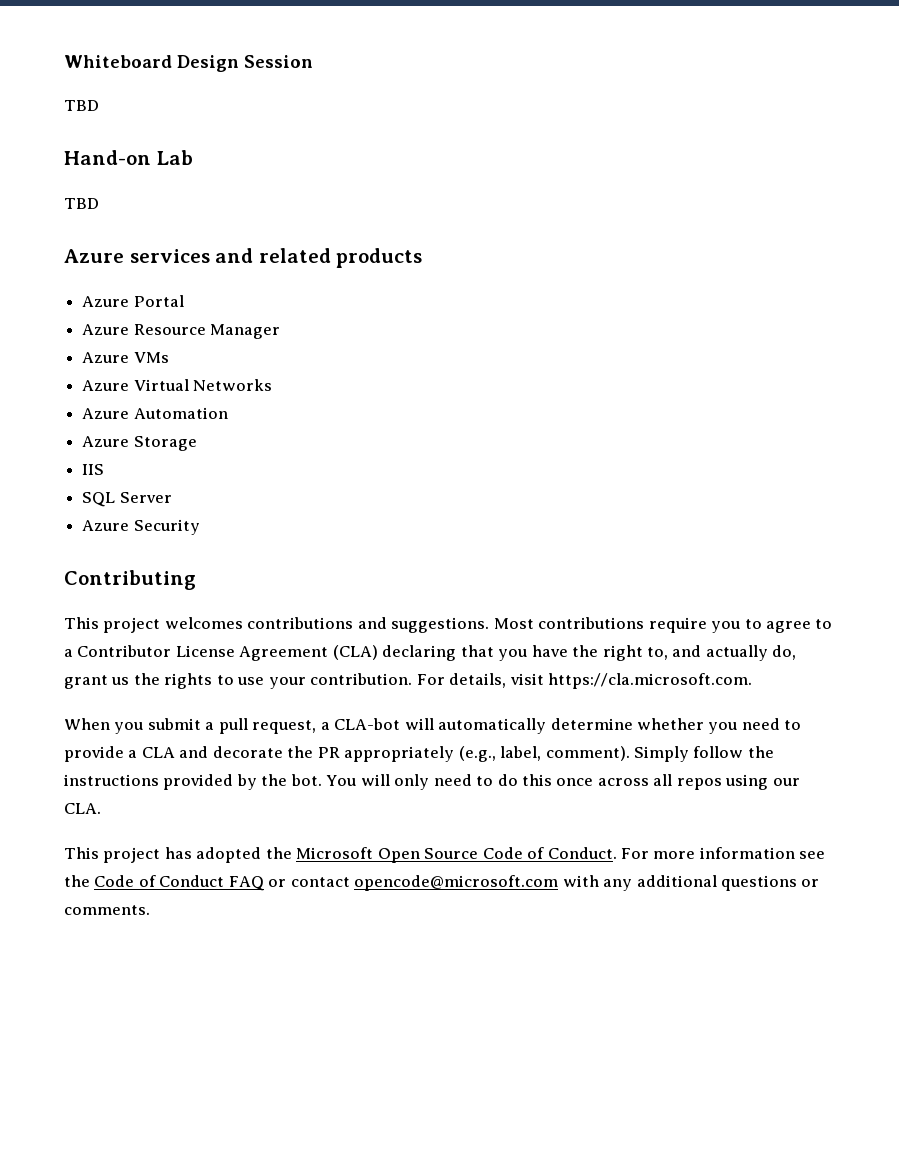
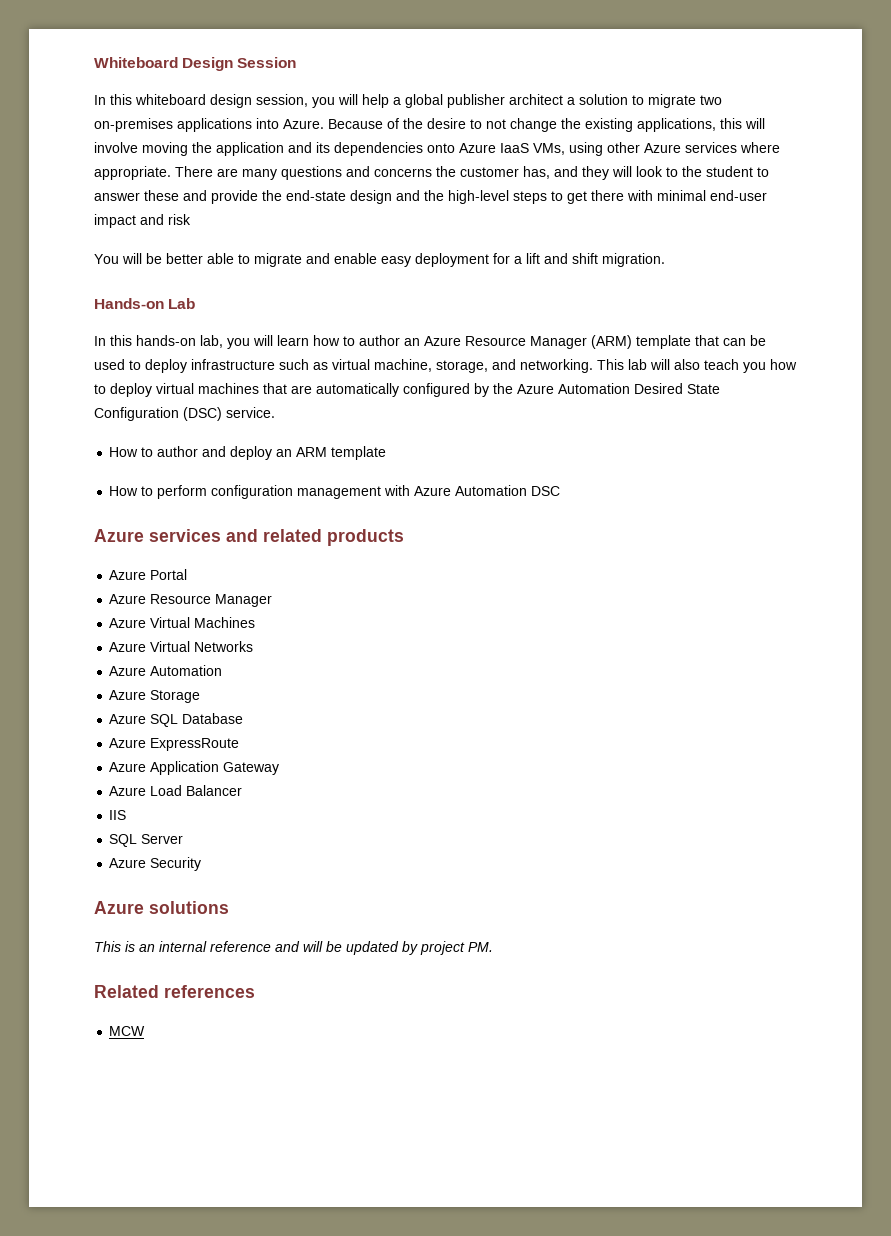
  Whiteboard Design Session
- TBD
- Hand-on Lab
- TBD
+ In this whiteboard design session, you will help a global publisher architect a solution to migrate two on-premises applications into Azure. Because of the desire to not change the existing applications, this will involve moving the application and its dependencies onto Azure IaaS VMs, using other Azure services where appropriate. There are many questions and concerns the customer has, and they will look to the student to answer these and provide the end-state design and the high-level steps to get there with minimal end-user impact and risk
+ You will be better able to migrate and enable easy deployment for a lift and shift migration.
+ Hands-on Lab
+ In this hands-on lab, you will learn how to author an Azure Resource Manager (ARM) template that can be used to deploy infrastructure such as virtual machine, storage, and networking. This lab will also teach you how to deploy virtual machines that are automatically configured by the Azure Automation Desired State Configuration (DSC) service.
+ How to author and deploy an ARM template
+ How to perform configuration management with Azure Automation DSC
- Azure VMs
+ Azure Virtual Machines
+ Azure SQL Database
+ Azure ExpressRoute
+ Azure Application Gateway
+ Azure Load Balancer
- Contributing
- This project welcomes contributions and suggestions. Most contributions require you to agree to a Contributor License Agreement (CLA) declaring that you have the right to, and actually do, grant us the rights to use your contribution. For details, visit https://cla.microsoft.com.
- When you submit a pull request, a CLA-bot will automatically determine whether you need to provide a CLA and decorate the PR appropriately (e.g., label, comment). Simply follow the instructions provided by the bot. You will only need to do this once across all repos using our CLA.
- This project has adopted the Microsoft Open Source Code of Conduct. For more information see the Code of Conduct FAQ or contact opencode@microsoft.com with any additional questions or comments.
+ Azure solutions
+ This is an internal reference and will be updated by project PM.
+ Related references
+ MCW

